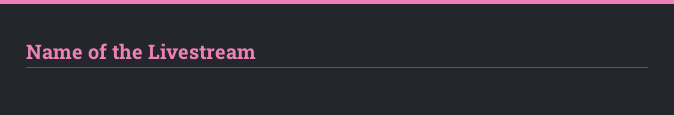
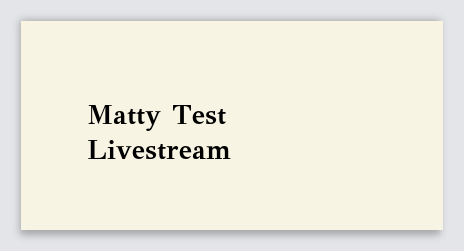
- Name of the Livestream
+ Matty Test Livestream

